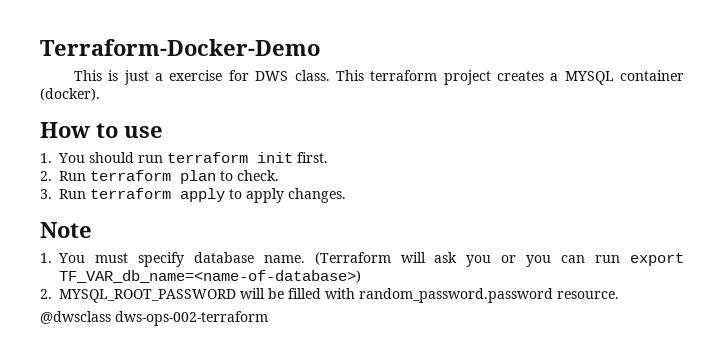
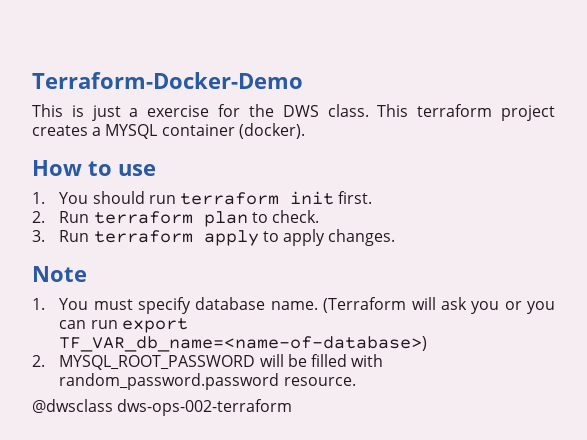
- This is just a exercise for DWS class.
+ This is just a exercise for the DWS class.

